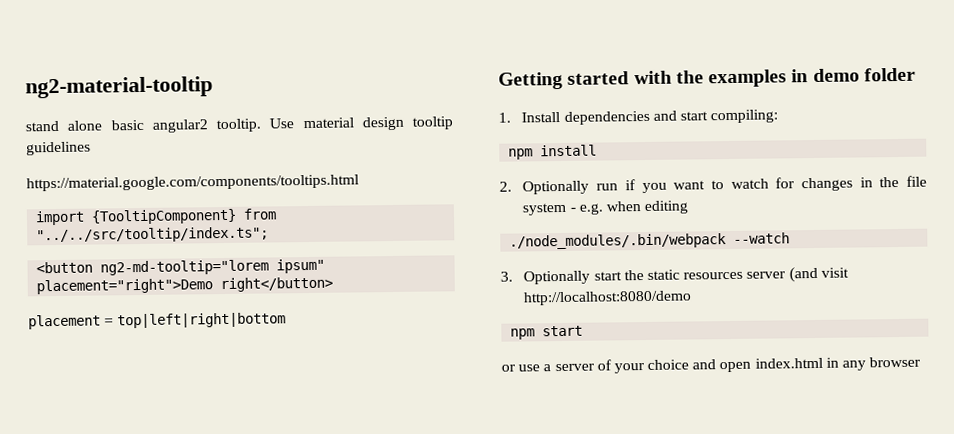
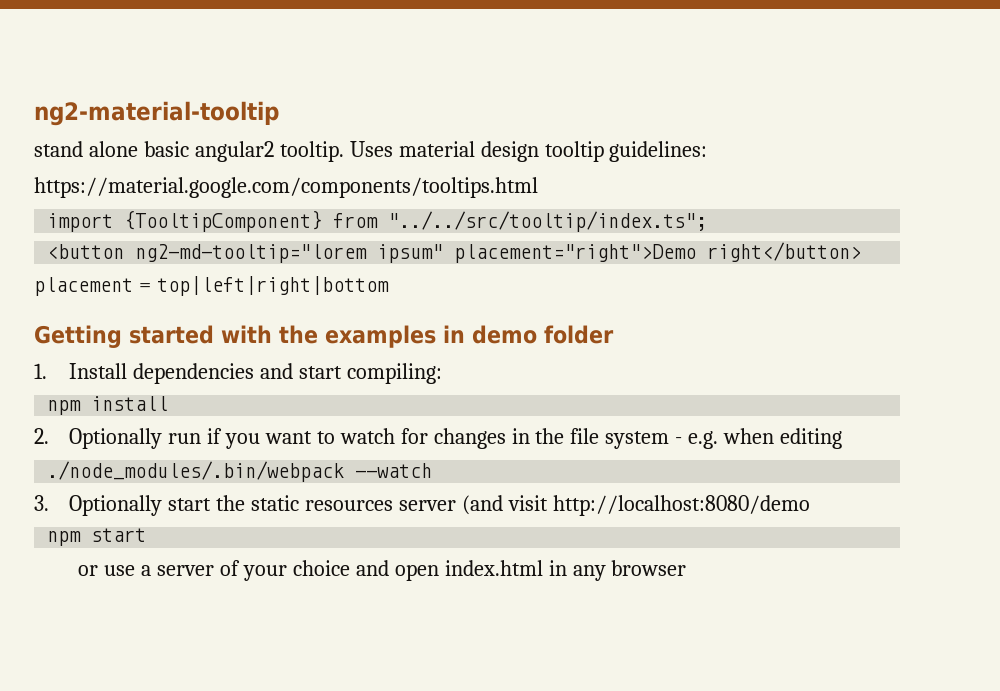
- Use material design tooltip guidelines
+ Uses material design tooltip guidelines:

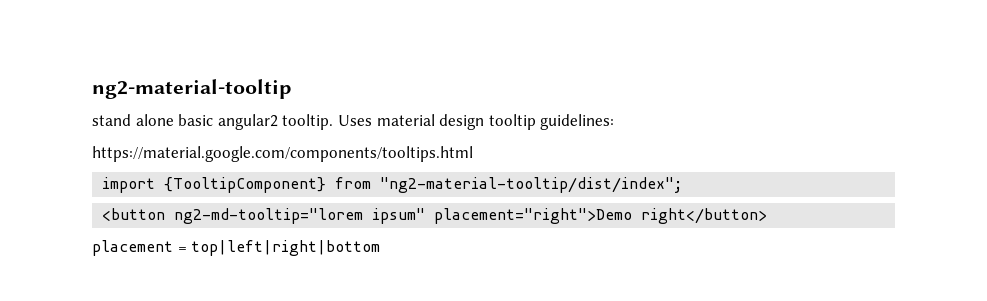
- import {TooltipComponent} from "../../src/tooltip/index.ts";
+ import {TooltipComponent} from "ng2-material-tooltip/dist/index";
- Getting started with the examples in demo folder
- 1. Install dependencies and start compiling:
- npm install
- 2. Optionally run if you want to watch for changes in the file system - e.g. when editing
- ./node_modules/.bin/webpack --watch
- 3. Optionally start the static resources server (and visit http://localhost:8080/demo
- npm start
- or use a server of your choice and open index.html in any browser

